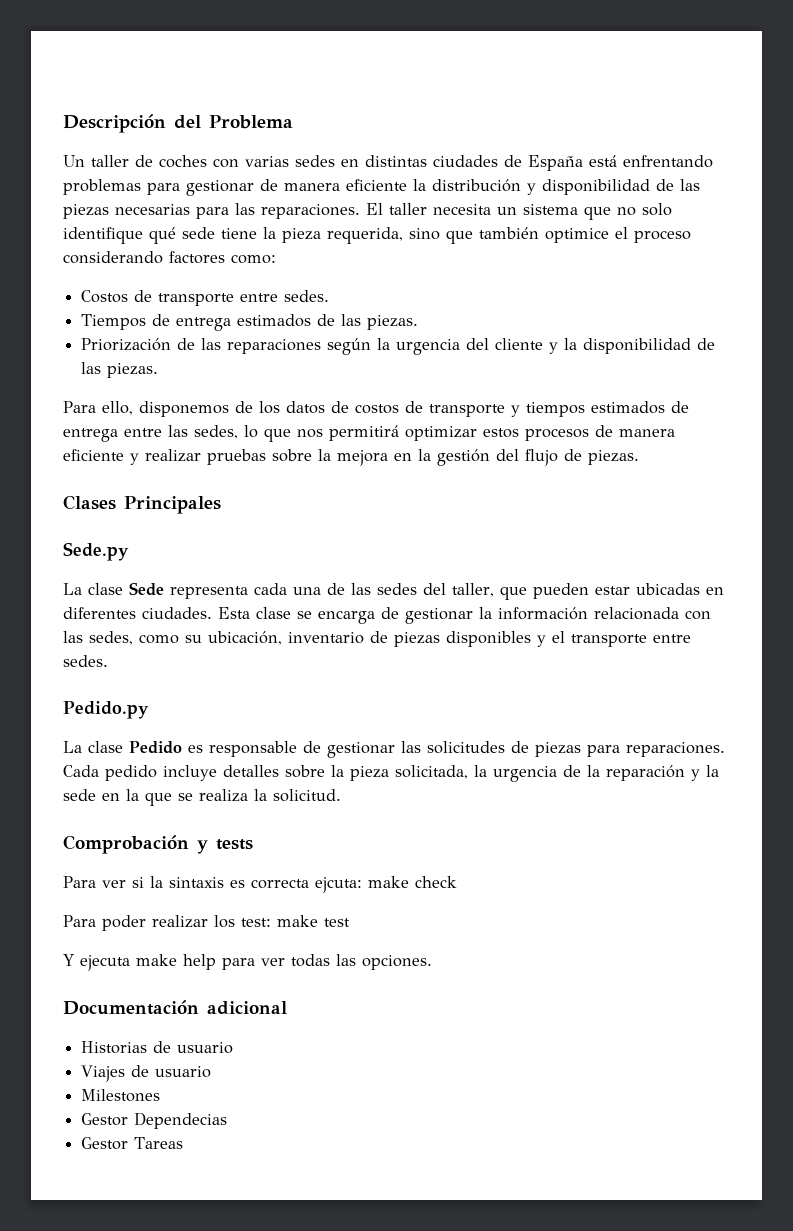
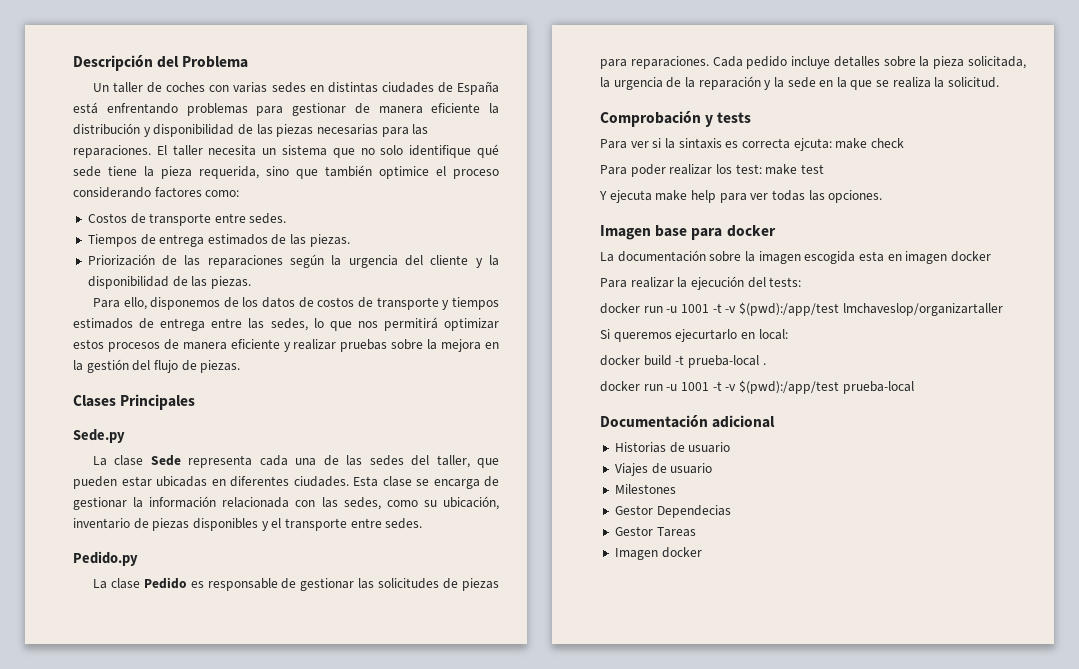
+ Imagen base para docker
+ La documentación sobre la imagen escogida esta en imagen docker
+ Para realizar la ejecución del tests:
+ docker run -u 1001 -t -v $(pwd):/app/test lmchaveslop/organizartaller
+ Si queremos ejecurtarlo en local:
+ docker build -t prueba-local .
+ docker run -u 1001 -t -v $(pwd):/app/test prueba-local
+ Imagen docker

